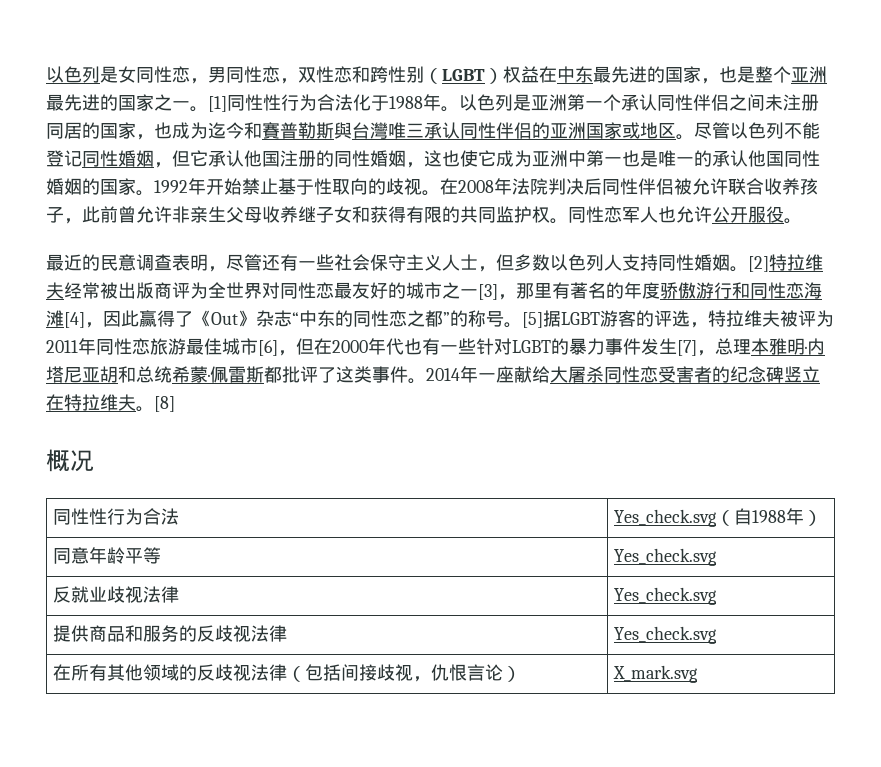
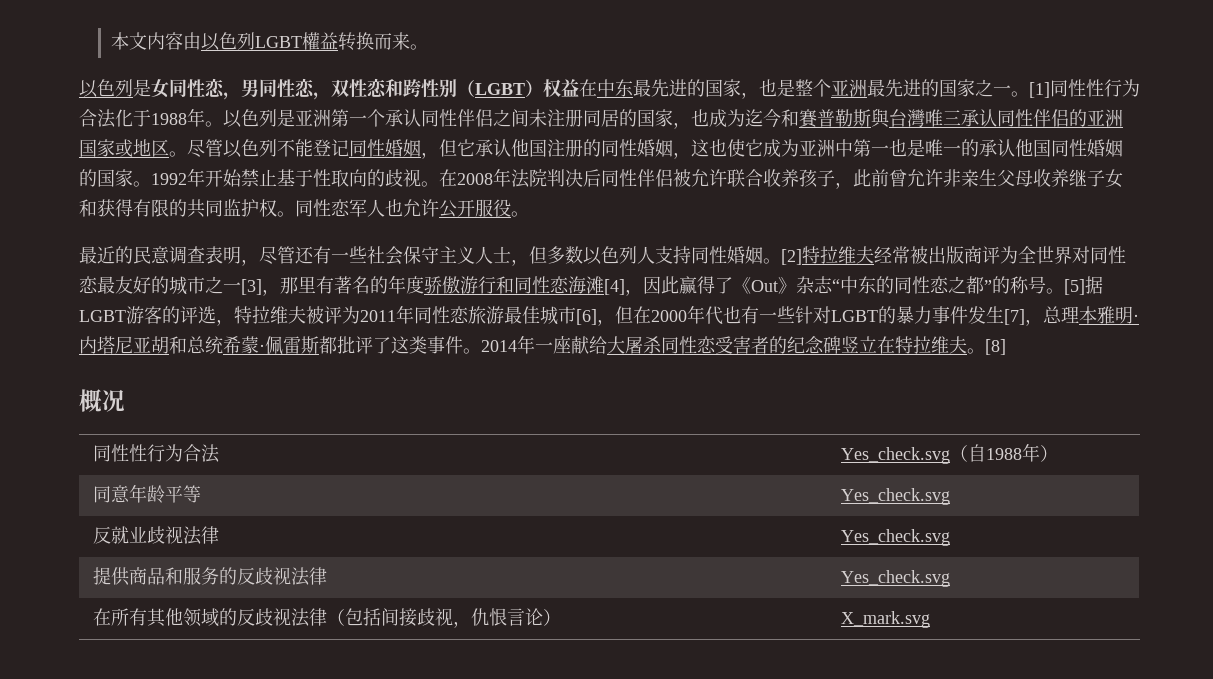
+ 本文内容由以色列LGBT權益转换而来。

